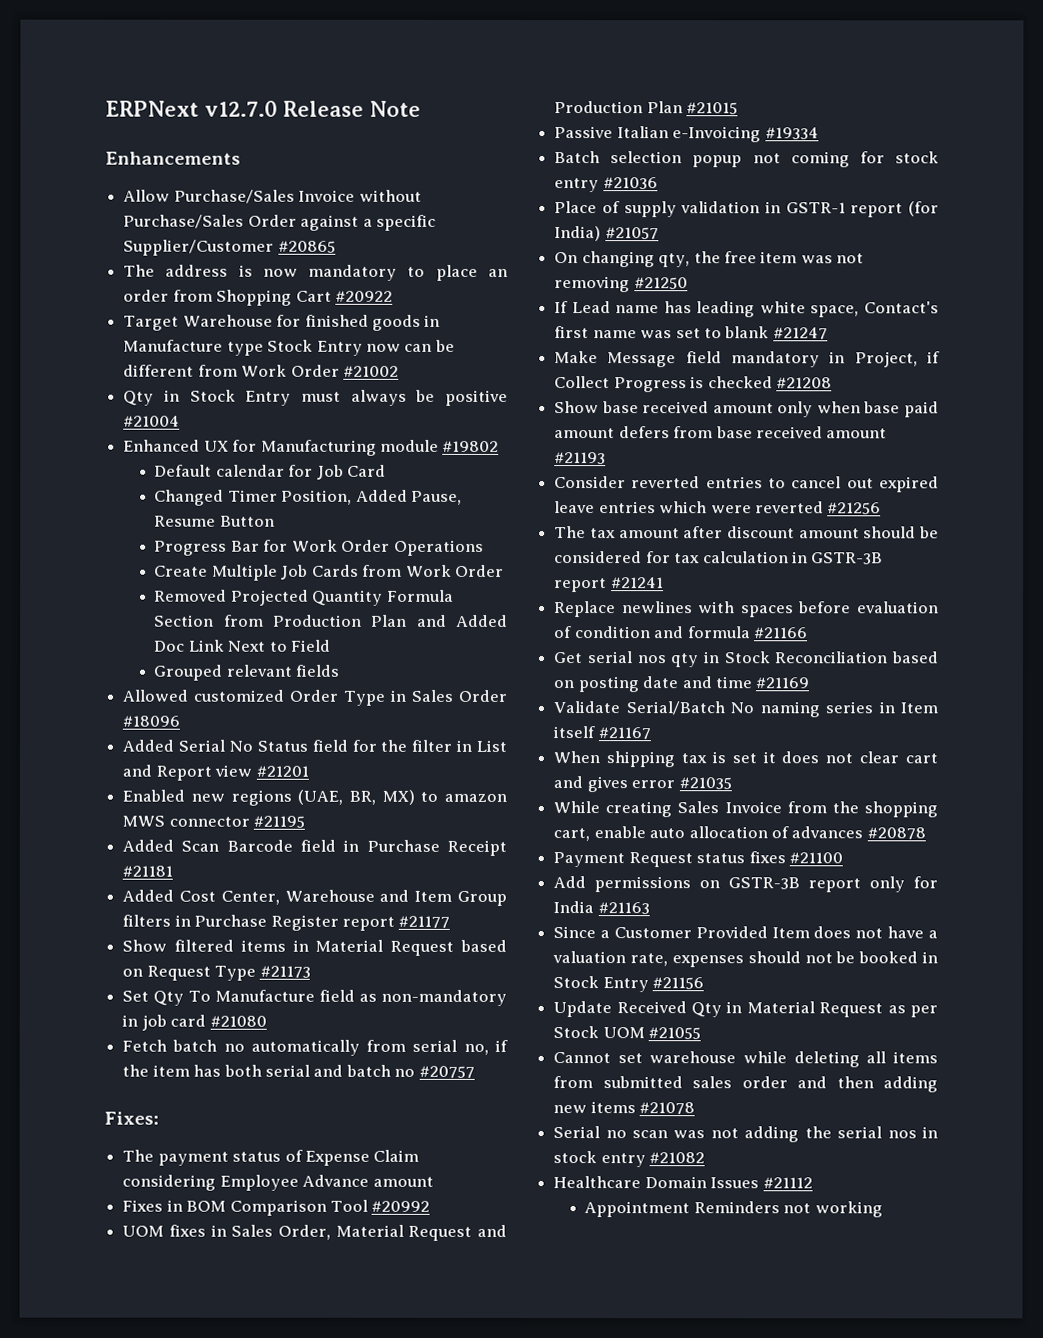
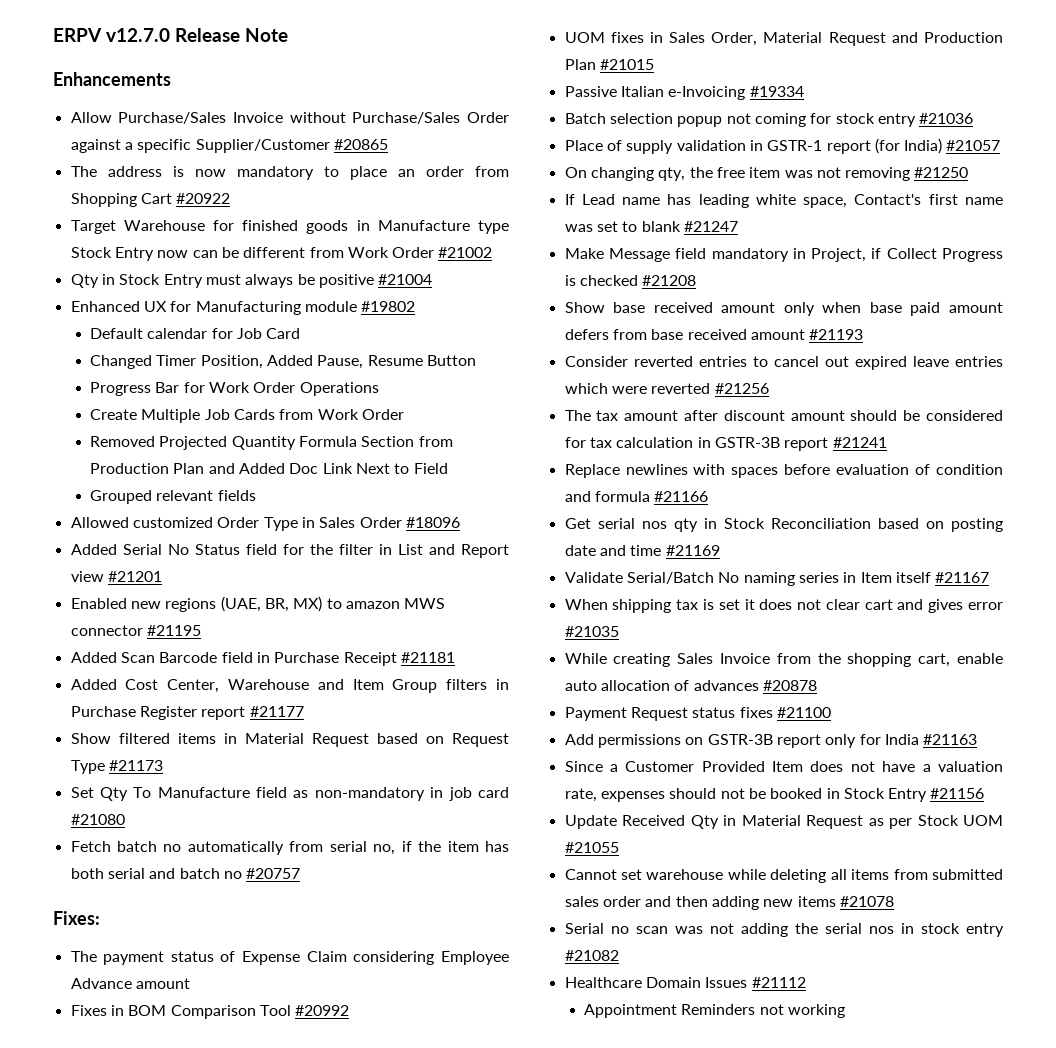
- ERPNext v12.7.0 Release Note
+ ERPV v12.7.0 Release Note

